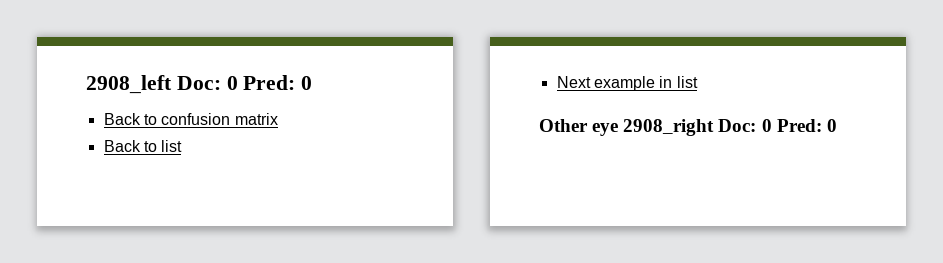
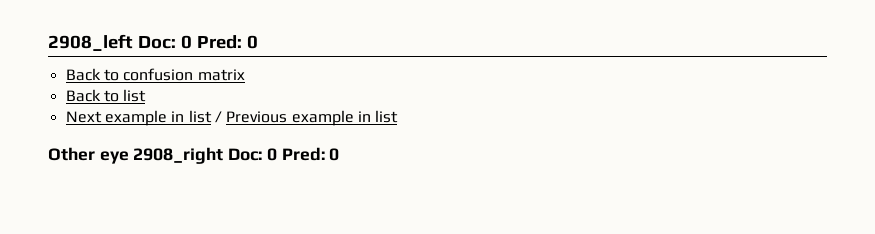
- Next example in list
+ Next example in list / Previous example in list

